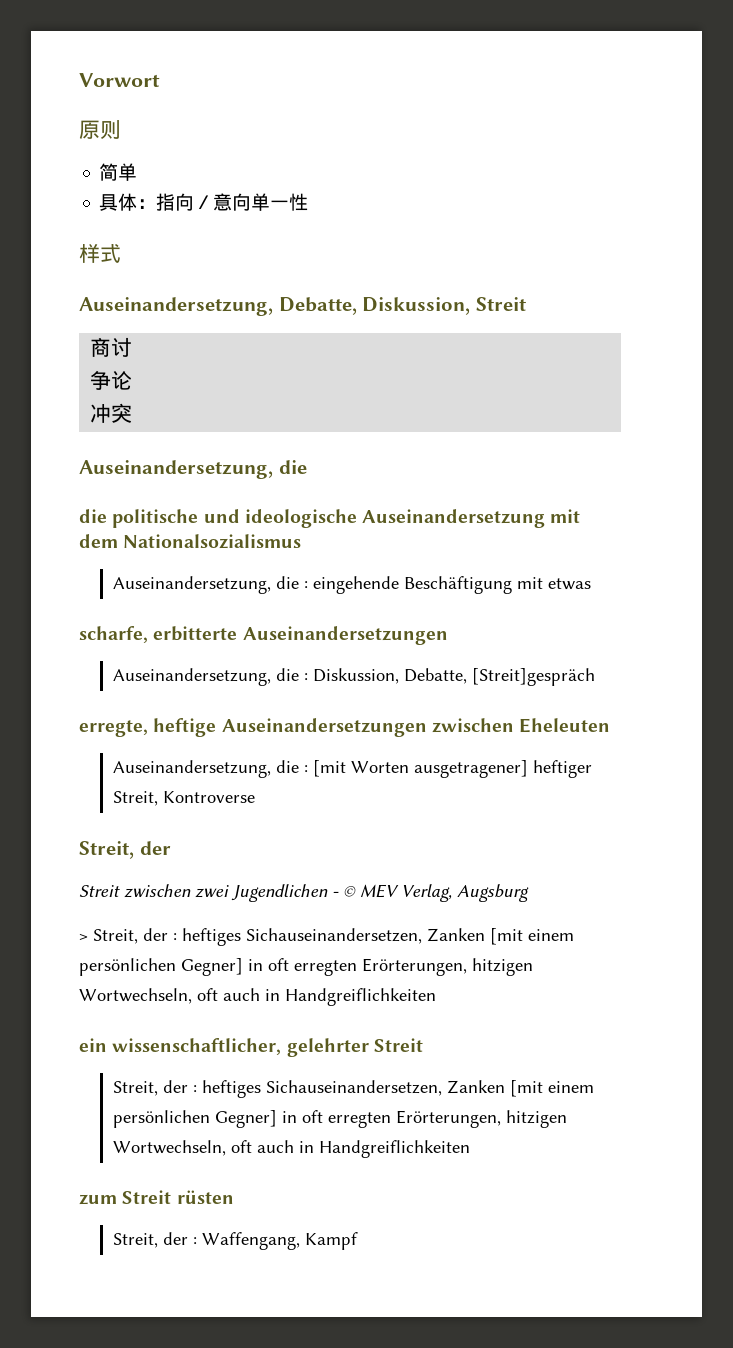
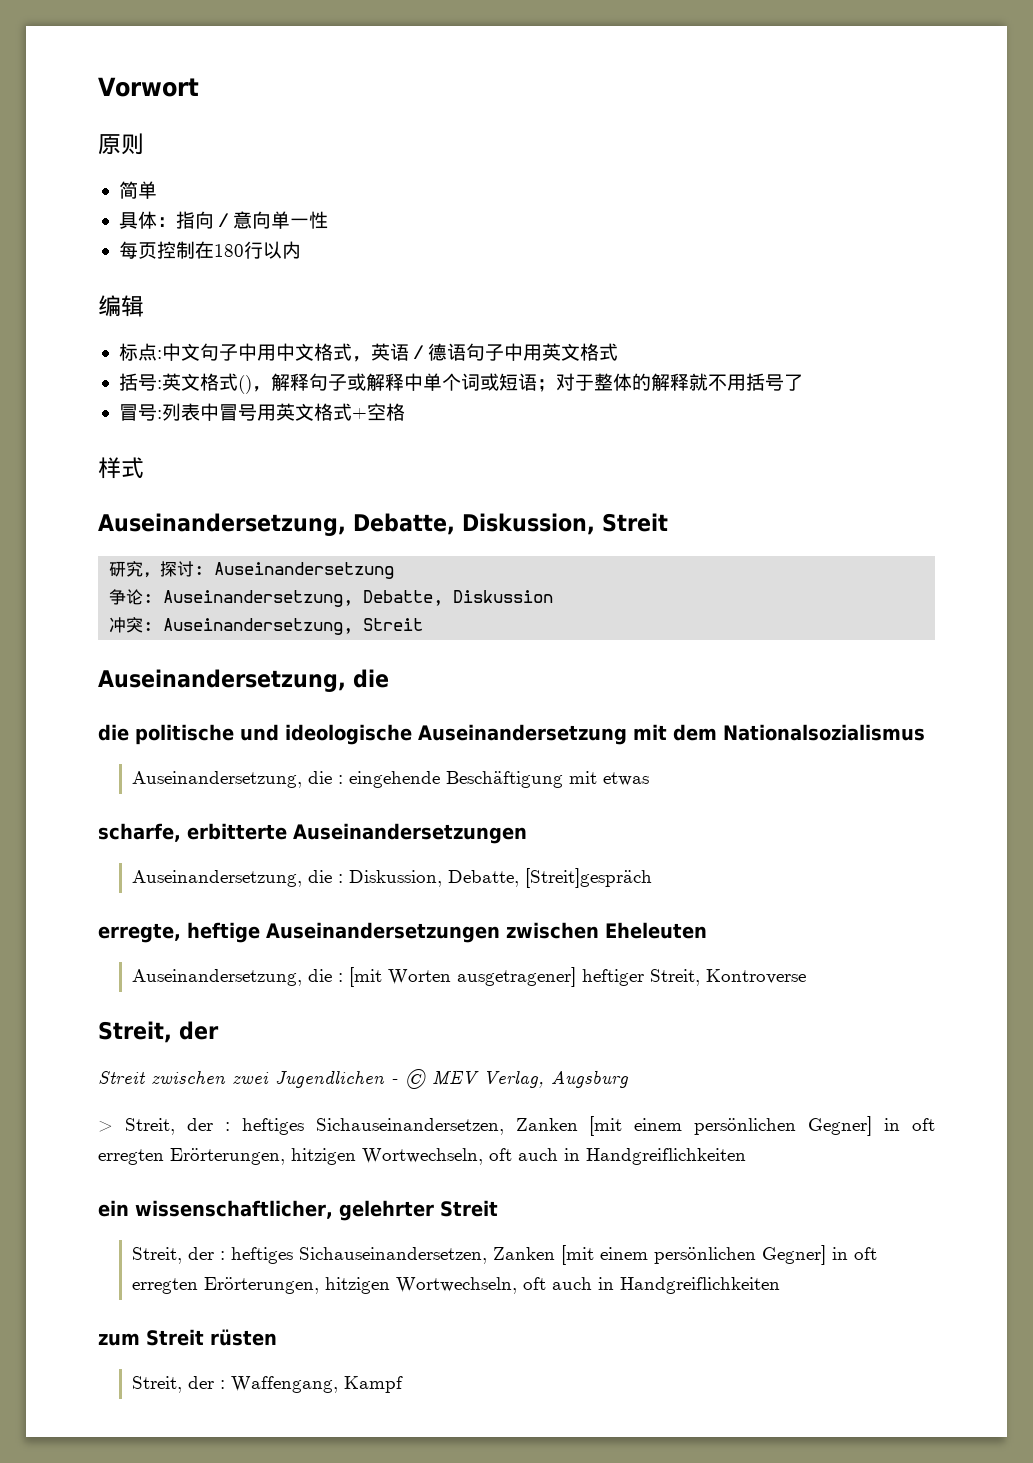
+ 每页控制在180行以内
+ 编辑
+ 标点:中文句子中用中文格式，英语／德语句子中用英文格式
+ 括号:英文格式()，解释句子或解释中单个词或短语；对于整体的解释就不用括号了
+ 冒号:列表中冒号用英文格式+空格
- 商讨
+ 研究，探讨: Auseinandersetzung
- 争论
- 冲突
+ 争论: Auseinandersetzung, Debatte, Diskussion
+ 冲突: Auseinandersetzung, Streit

